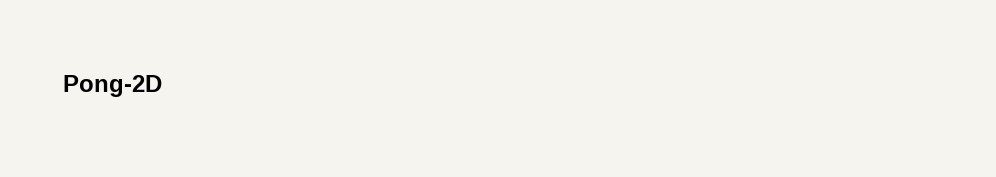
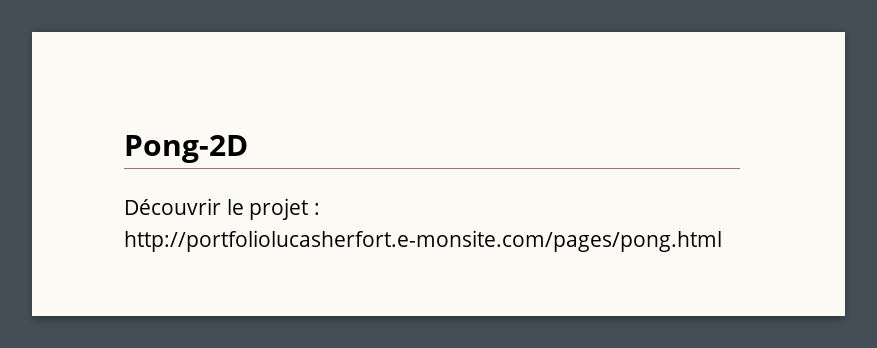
+ Découvrir le projet : http://portfoliolucasherfort.e-monsite.com/pages/pong.html

